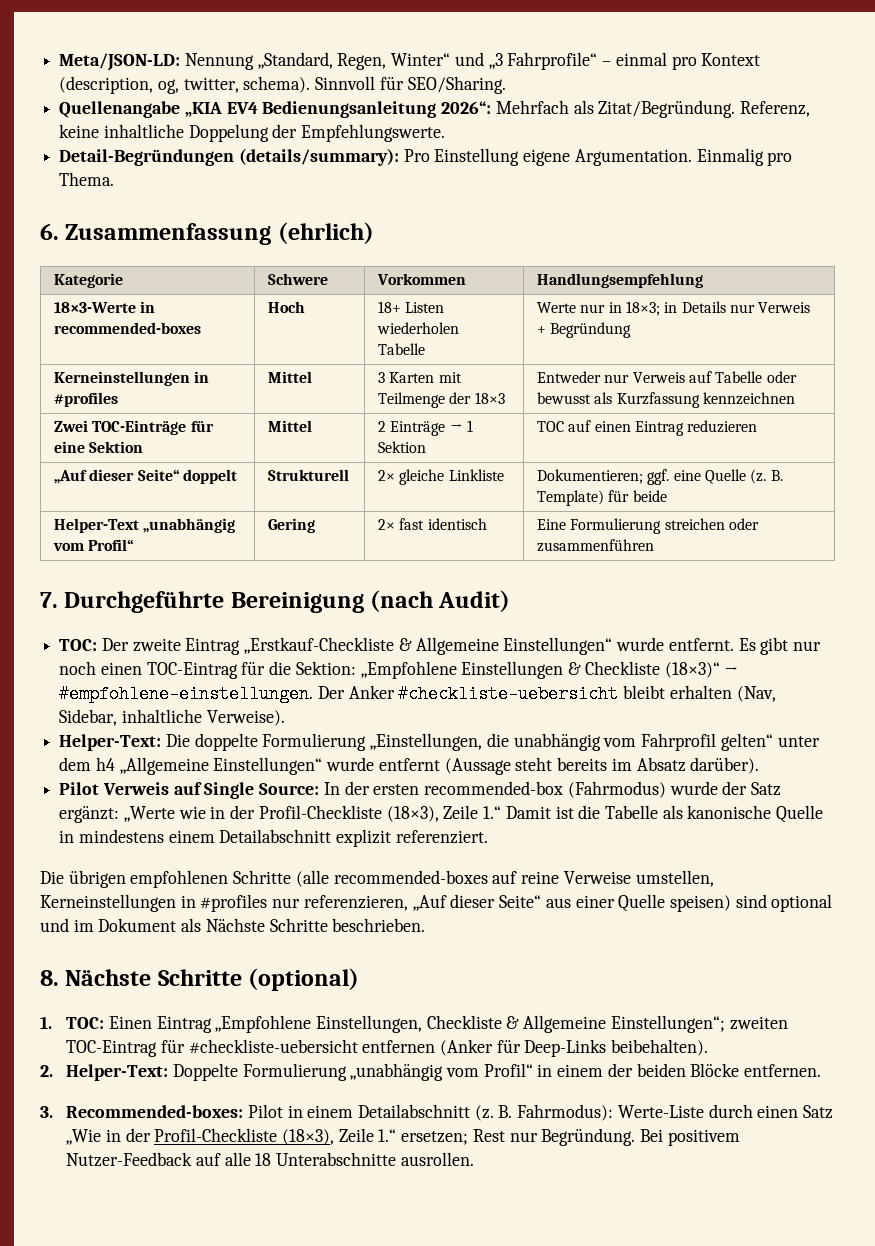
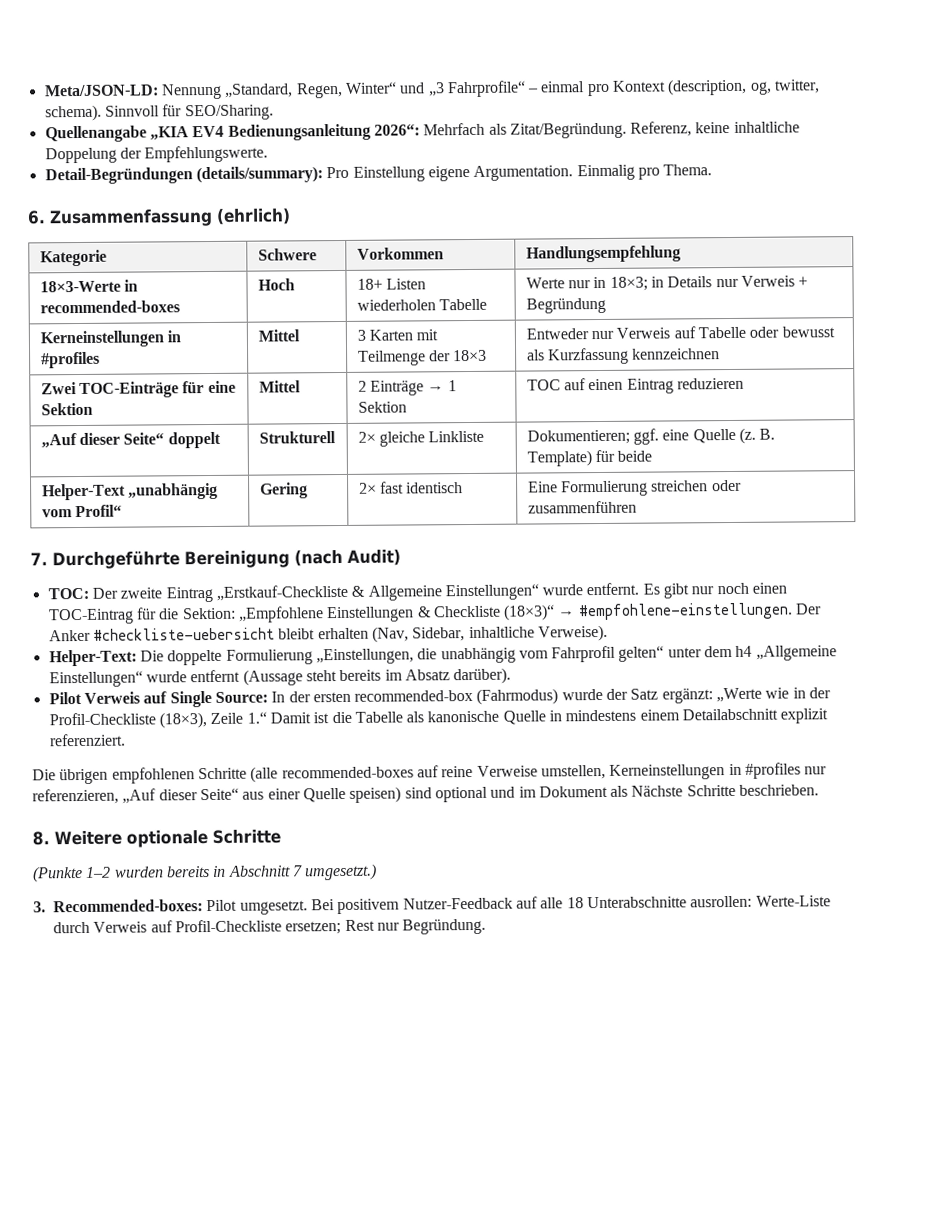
- 8. Nächste Schritte (optional)
- 1. TOC: Einen Eintrag „Empfohlene Einstellungen, Checkliste & Allgemeine Einstellungen“; zweiten TOC-Eintrag für #checkliste-uebersicht entfernen (Anker für Deep-Links beibehalten).
- 2. Helper-Text: Doppelte Formulierung „unabhängig vom Profil“ in einem der beiden Blöcke entfernen.
- 3. Recommended-boxes: Pilot in einem Detailabschnitt (z. B. Fahrmodus): Werte-Liste durch einen Satz „Wie in der Profil-Checkliste (18×3), Zeile 1.“ ersetzen; Rest nur Begründung.
+ 8. Weitere optionale Schritte
+ (Punkte 1–2 wurden bereits in Abschnitt 7 umgesetzt.)
+ 3. Recommended-boxes: Pilot umgesetzt.
- Bei positivem Nutzer-Feedback auf alle 18 Unterabschnitte ausrollen.
+ Bei positivem Nutzer-Feedback auf alle 18 Unterabschnitte ausrollen: Werte-Liste durch Verweis auf Profil-Checkliste ersetzen; Rest nur Begründung.

